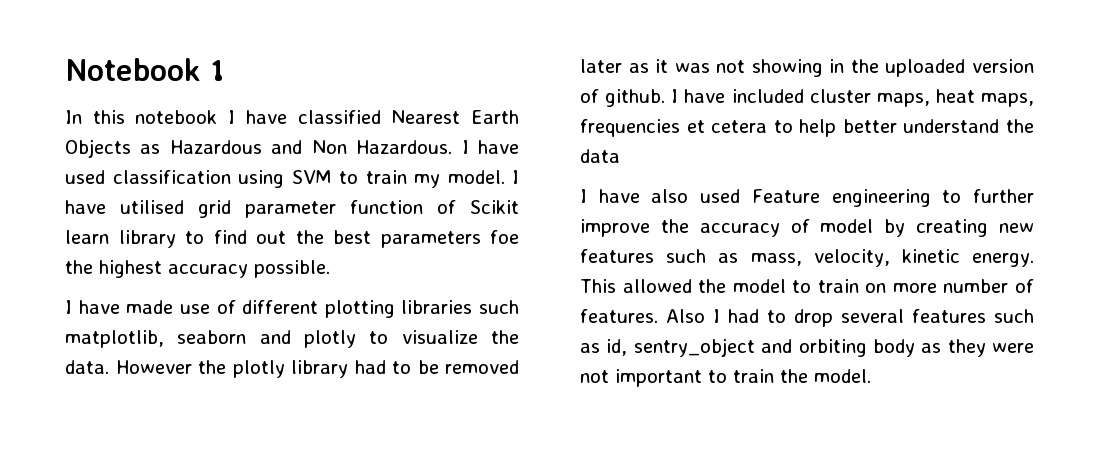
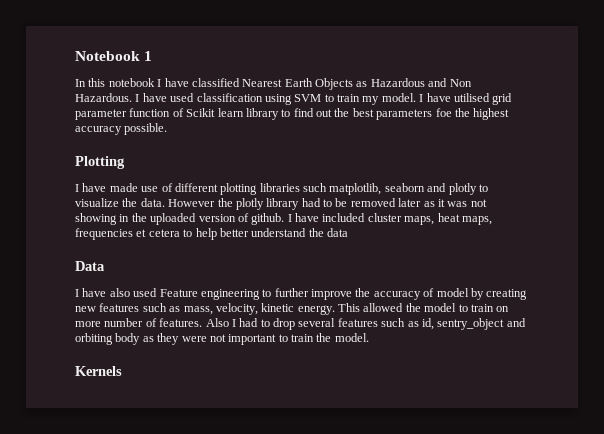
+ Plotting
+ Data
+ Kernels

